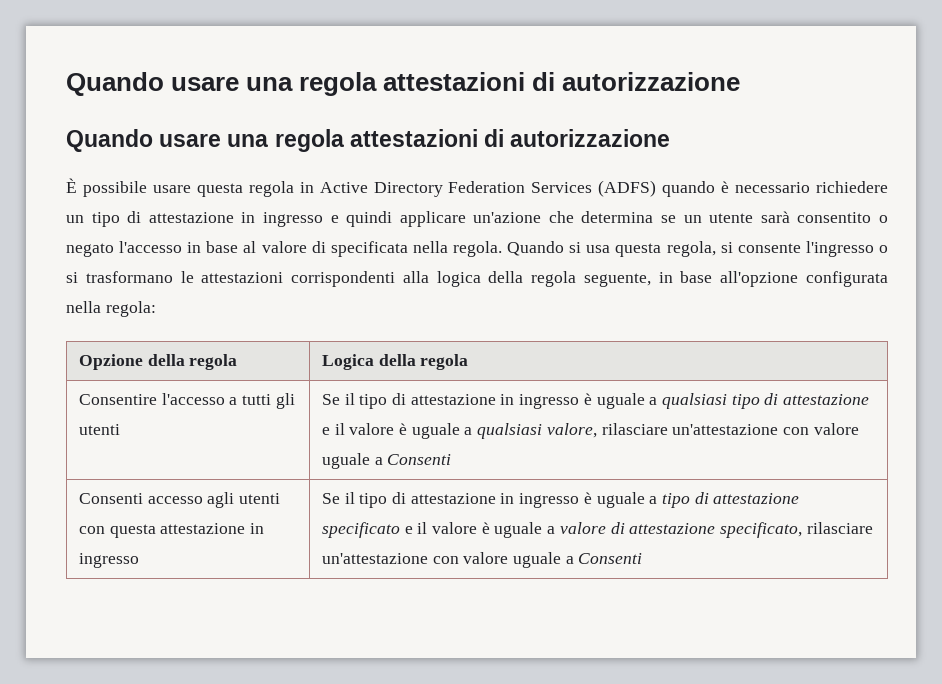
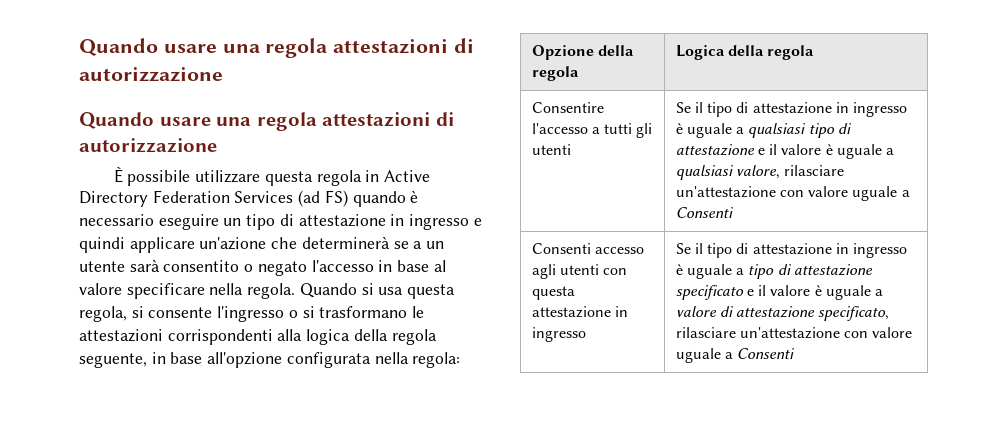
- È possibile usare questa regola in Active Directory Federation Services (ADFS) quando è necessario richiedere un tipo di attestazione in ingresso e quindi applicare un'azione che determina se un utente sarà consentito o negato l'accesso in base al valore di specificata nella regola.
+ È possibile utilizzare questa regola in Active Directory Federation Services (ad FS) quando è necessario eseguire un tipo di attestazione in ingresso e quindi applicare un'azione che determinerà se a un utente sarà consentito o negato l'accesso in base al valore specificare nella regola.

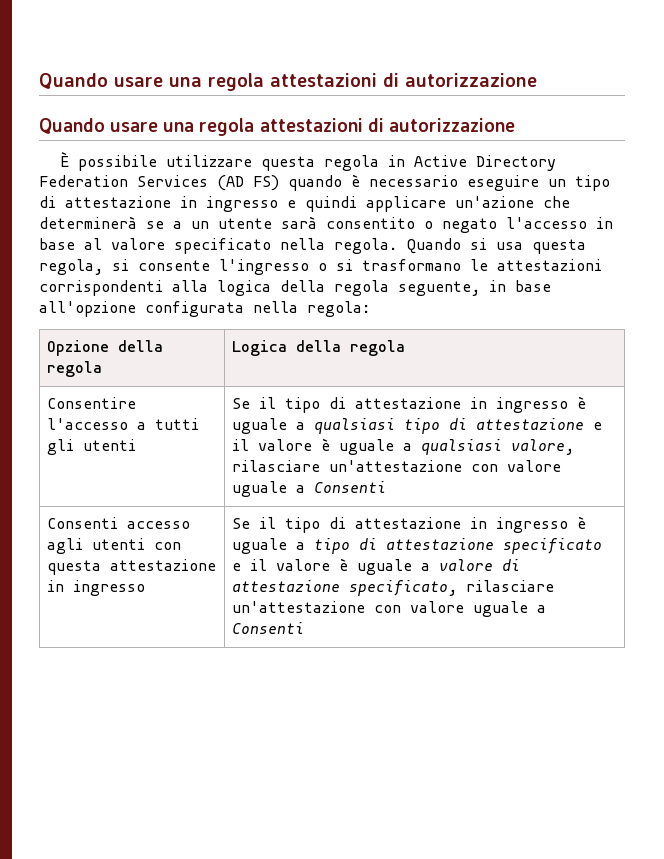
- È possibile utilizzare questa regola in Active Directory Federation Services (ad FS) quando è necessario eseguire un tipo di attestazione in ingresso e quindi applicare un'azione che determinerà se a un utente sarà consentito o negato l'accesso in base al valore specificare nella regola.
+ È possibile utilizzare questa regola in Active Directory Federation Services (AD FS) quando è necessario eseguire un tipo di attestazione in ingresso e quindi applicare un'azione che determinerà se a un utente sarà consentito o negato l'accesso in base al valore specificato nella regola.

